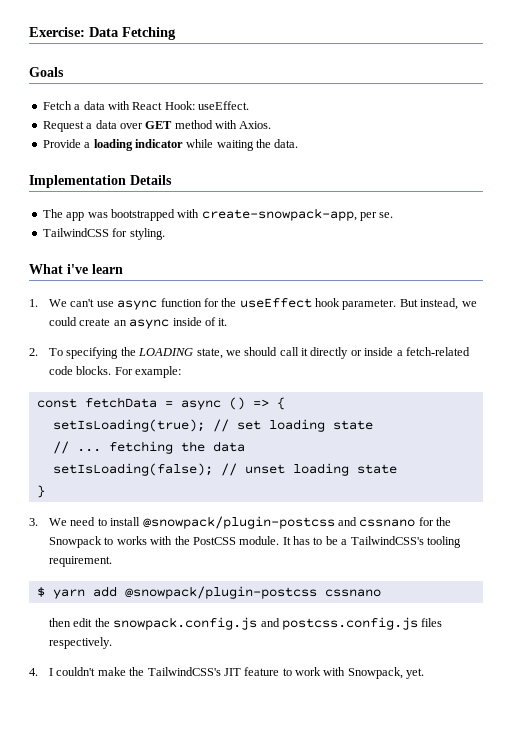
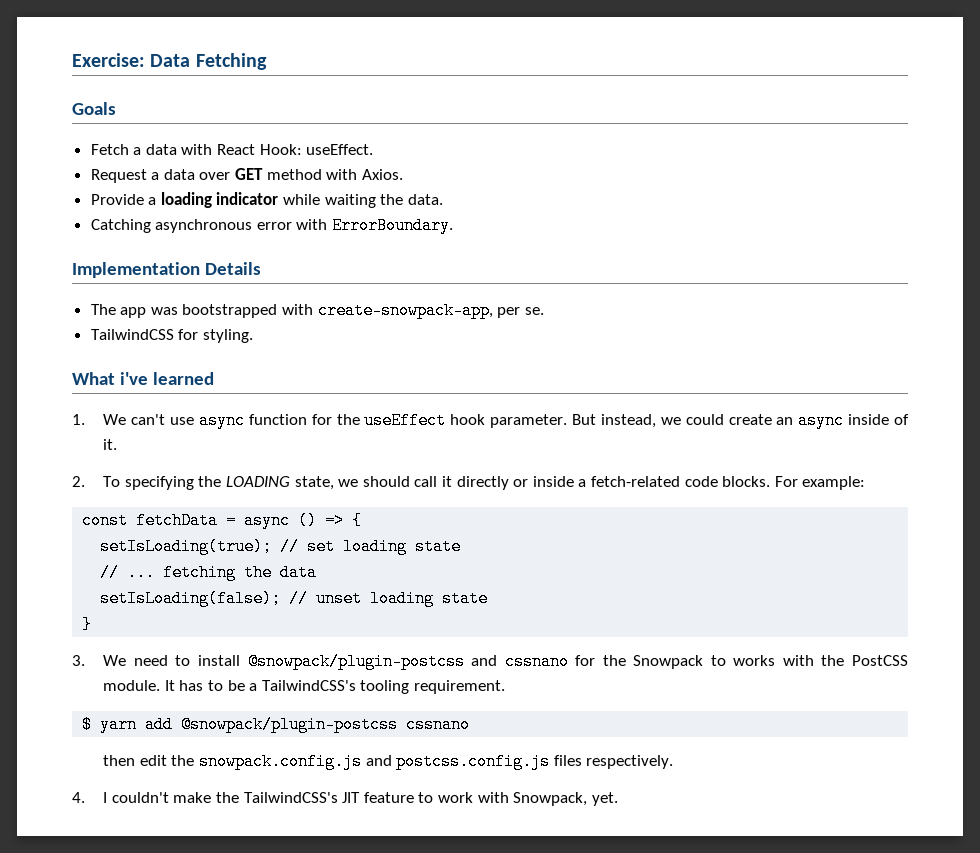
+ Catching asynchronous error with ErrorBoundary.
- What i've learn
+ What i've learned

